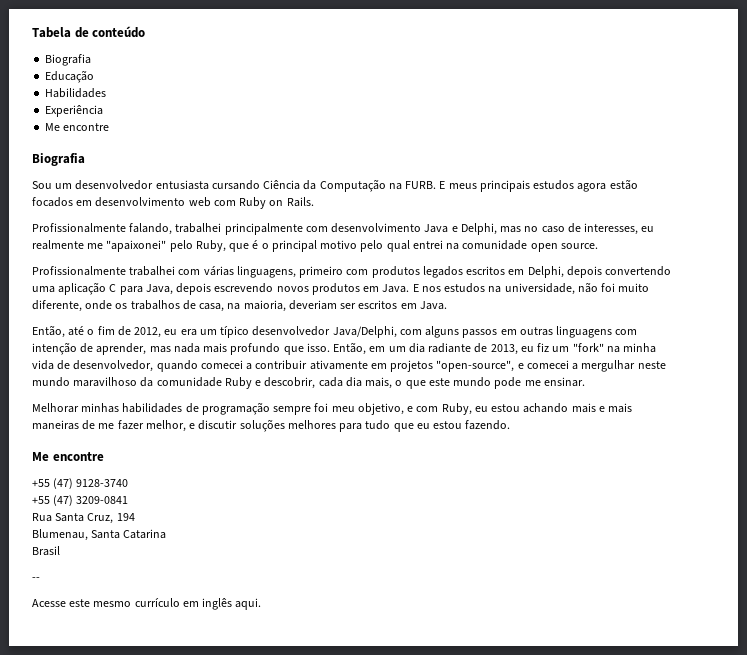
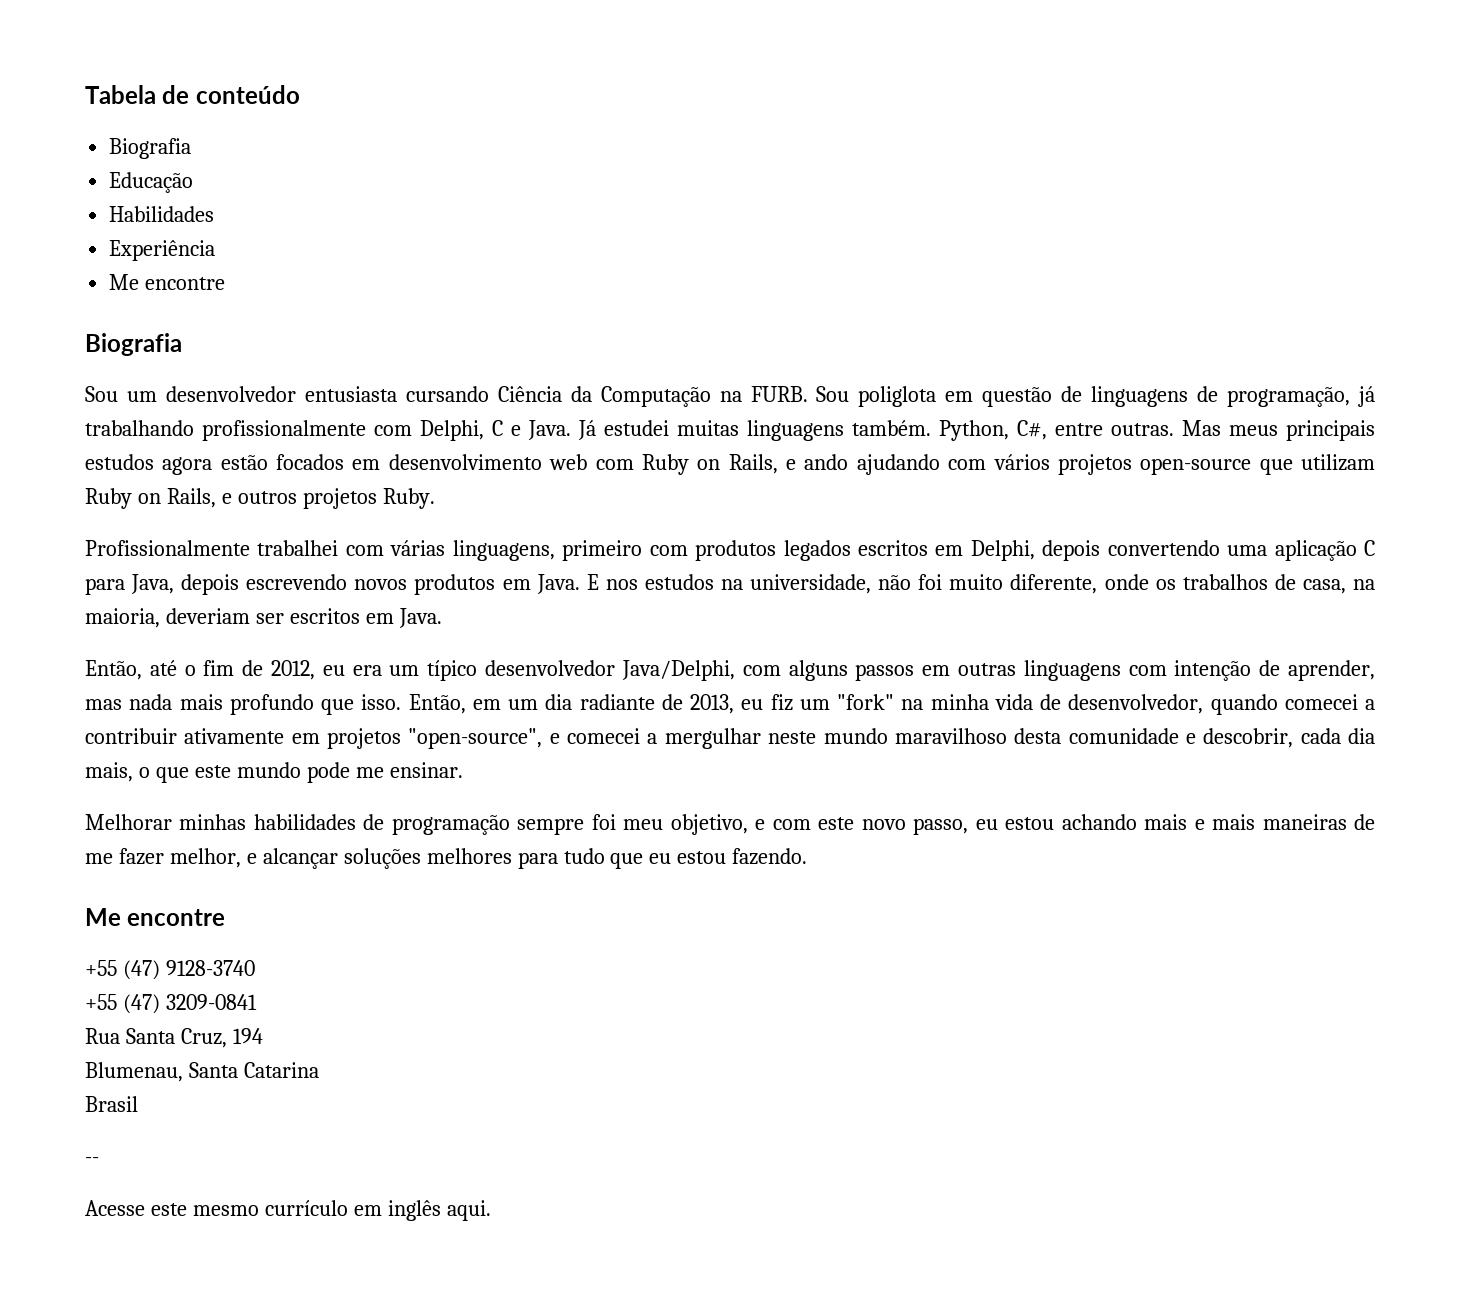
- E meus principais estudos agora estão focados em desenvolvimento web com Ruby on Rails.
- Profissionalmente falando, trabalhei principalmente com desenvolvimento Java e Delphi, mas no caso de interesses, eu realmente me "apaixonei" pelo Ruby, que é o principal motivo pelo qual entrei na comunidade open source.
+ Sou poliglota em questão de linguagens de programação, já trabalhando profissionalmente com Delphi, C e Java. Já estudei muitas linguagens também. Python, C#, entre outras. Mas meus principais estudos agora estão focados em desenvolvimento web com Ruby on Rails, e ando ajudando com vários projetos open-source que utilizam Ruby on Rails, e outros projetos Ruby.
- Então, em um dia radiante de 2013, eu fiz um "fork" na minha vida de desenvolvedor, quando comecei a contribuir ativamente em projetos "open-source", e comecei a mergulhar neste mundo maravilhoso da comunidade Ruby e descobrir, cada dia mais, o que este mundo pode me ensinar.
+ Então, em um dia radiante de 2013, eu fiz um "fork" na minha vida de desenvolvedor, quando comecei a contribuir ativamente em projetos "open-source", e comecei a mergulhar neste mundo maravilhoso desta comunidade e descobrir, cada dia mais, o que este mundo pode me ensinar.
- Melhorar minhas habilidades de programação sempre foi meu objetivo, e com Ruby, eu estou achando mais e mais maneiras de me fazer melhor, e discutir soluções melhores para tudo que eu estou fazendo.
+ Melhorar minhas habilidades de programação sempre foi meu objetivo, e com este novo passo, eu estou achando mais e mais maneiras de me fazer melhor, e alcançar soluções melhores para tudo que eu estou fazendo.

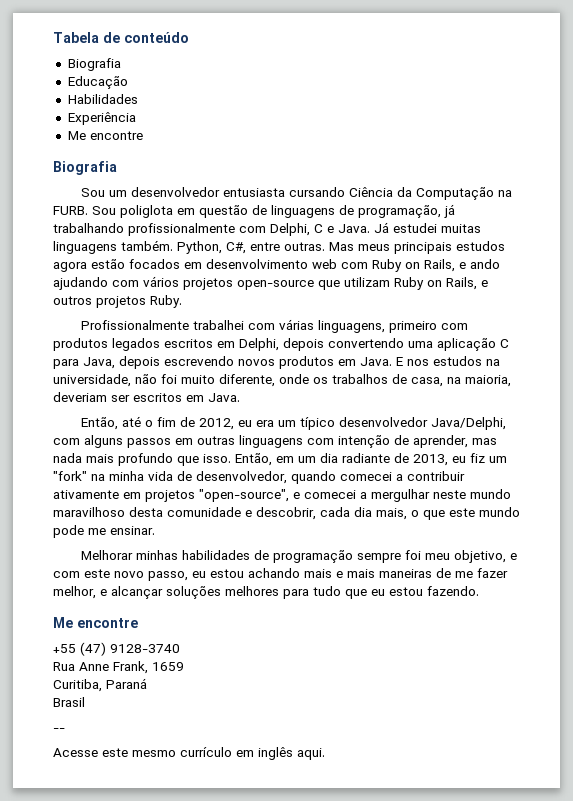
- +55 (47) 3209-0841
- Rua Santa Cruz, 194
- Blumenau, Santa Catarina
+ Rua Anne Frank, 1659
+ Curitiba, Paraná

